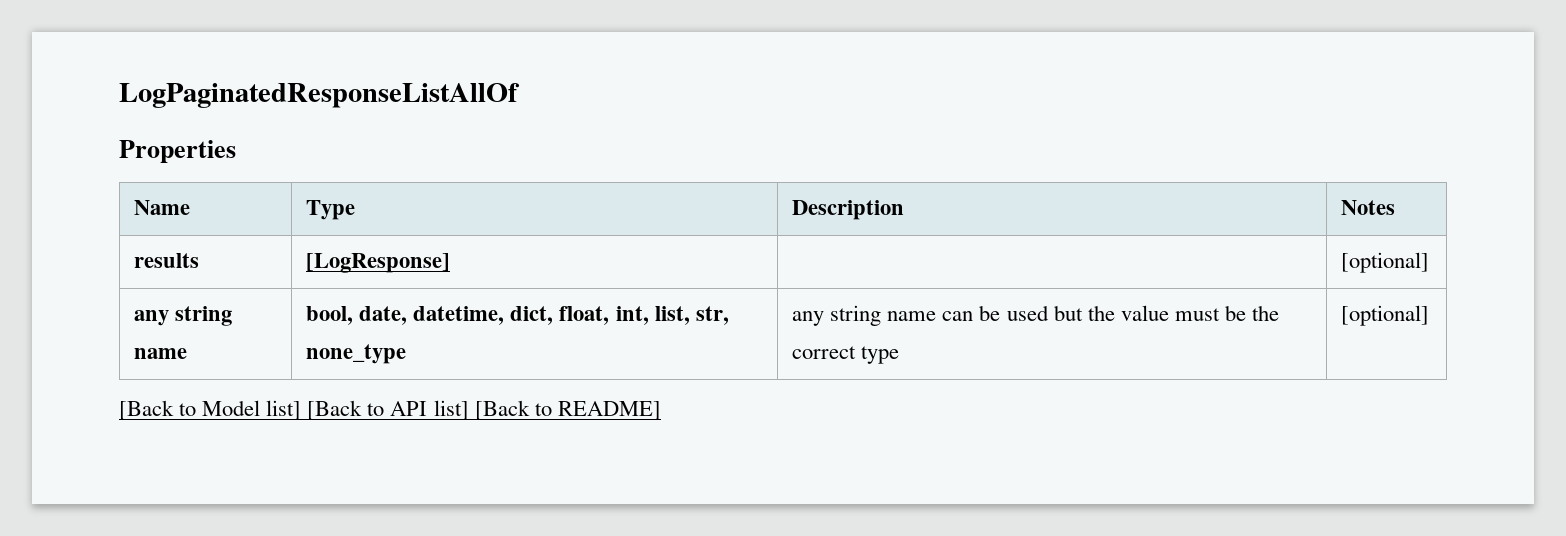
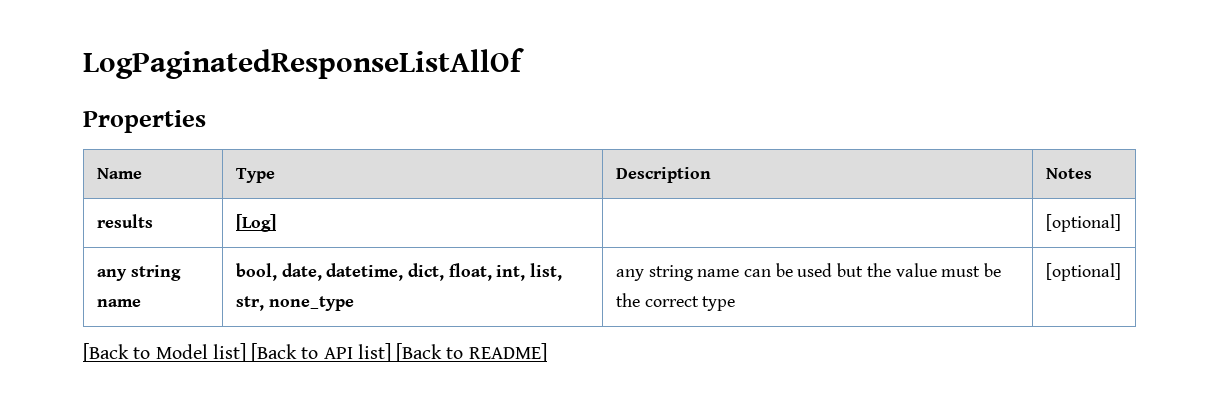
- results | [LogResponse] | | [optional]
+ results | [Log] | | [optional]

